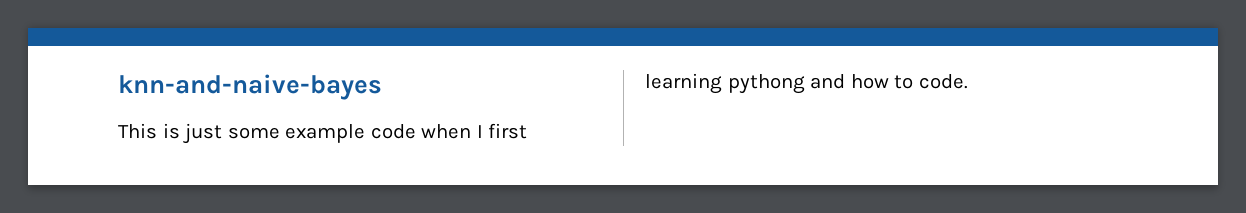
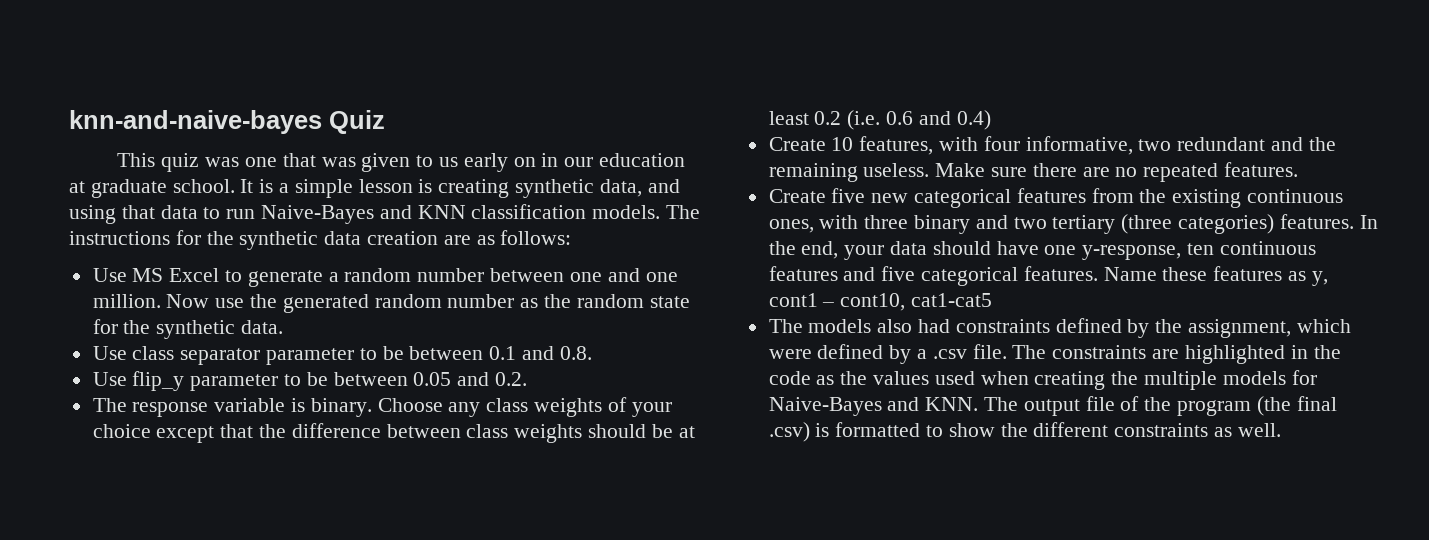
- knn-and-naive-bayes
+ knn-and-naive-bayes Quiz
- This is just some example code when I first learning pythong and how to code.
+ This quiz was one that was given to us early on in our education at graduate school. It is a simple lesson is creating synthetic data, and using that data to run Naive-Bayes and KNN classification models. The instructions for the synthetic data creation are as follows:
+ Use MS Excel to generate a random number between one and one million. Now use the generated random number as the random state for the synthetic data.
+ Use class separator parameter to be between 0.1 and 0.8.
+ Use flip_y parameter to be between 0.05 and 0.2.
+ The response variable is binary. Choose any class weights of your choice except that the difference between class weights should be at least 0.2 (i.e. 0.6 and 0.4)
+ Create 10 features, with four informative, two redundant and the remaining useless. Make sure there are no repeated features.
+ Create five new categorical features from the existing continuous ones, with three binary and two tertiary (three categories) features. In the end, your data should have one y-response, ten continuous features and five categorical features. Name these features as y, cont1 – cont10, cat1-cat5
+ The models also had constraints defined by the assignment, which were defined by a .csv file. The constraints are highlighted in the code as the values used when creating the multiple models for Naive-Bayes and KNN. The output file of the program (the final .csv) is formatted to show the different constraints as well.

